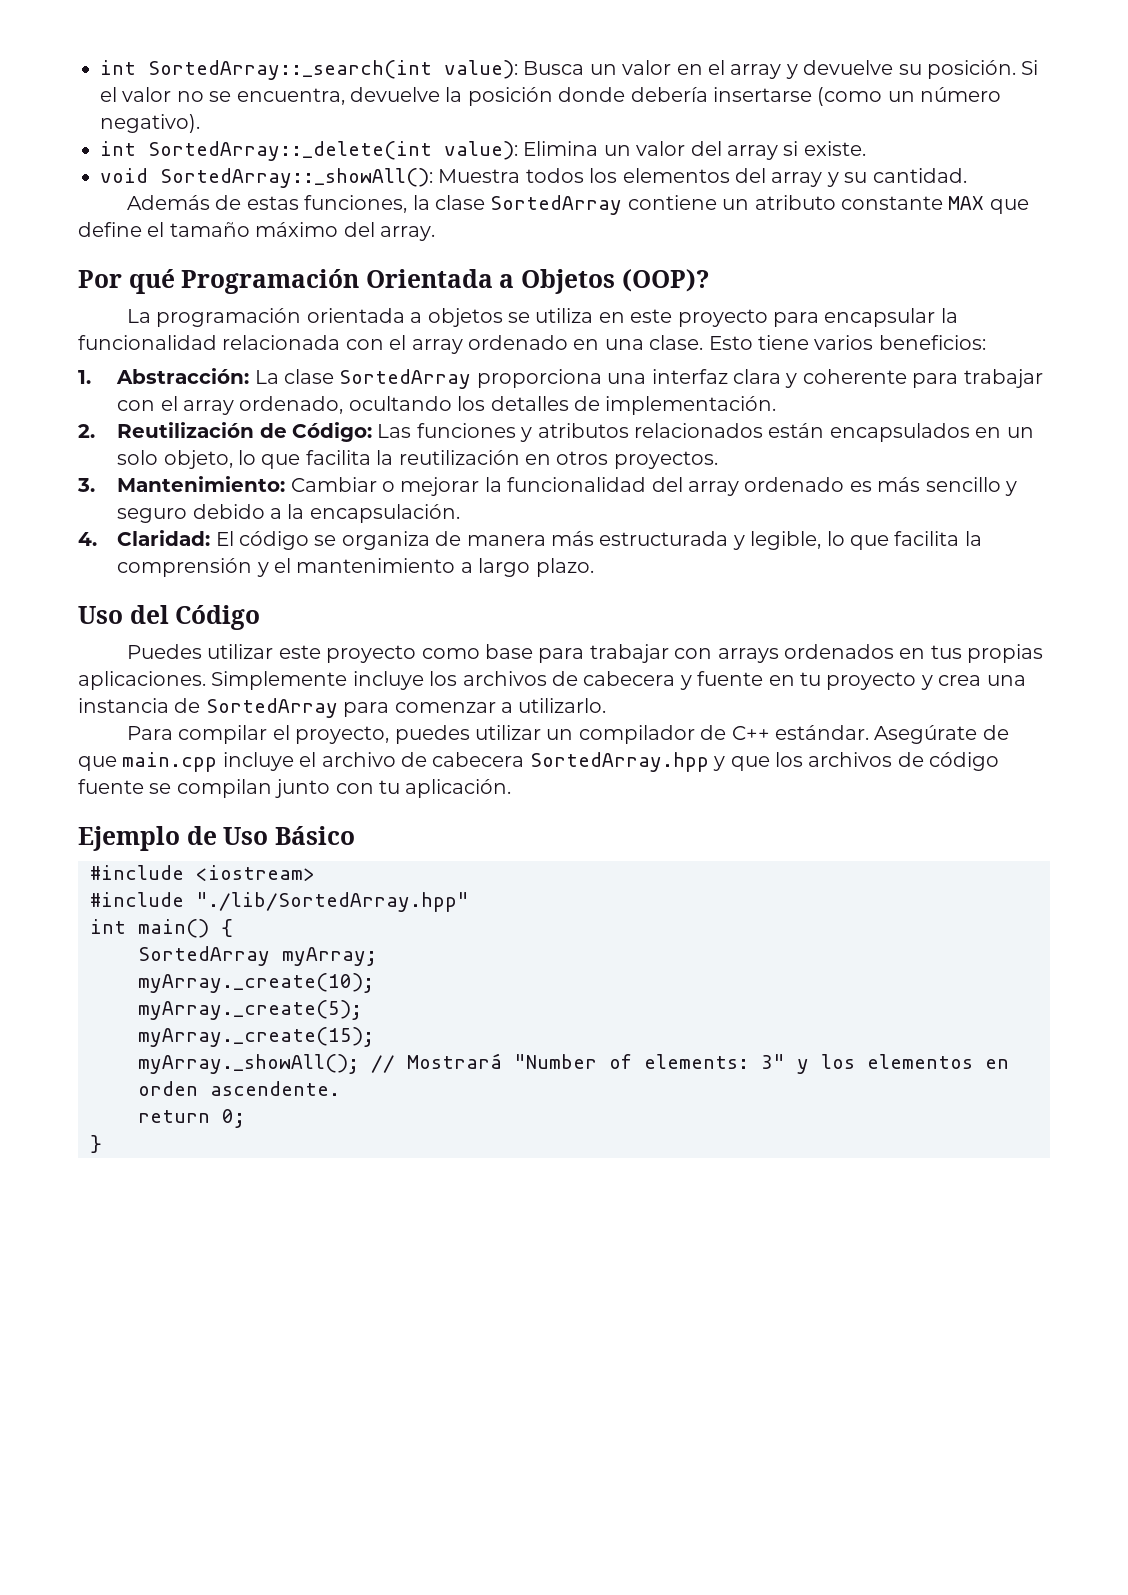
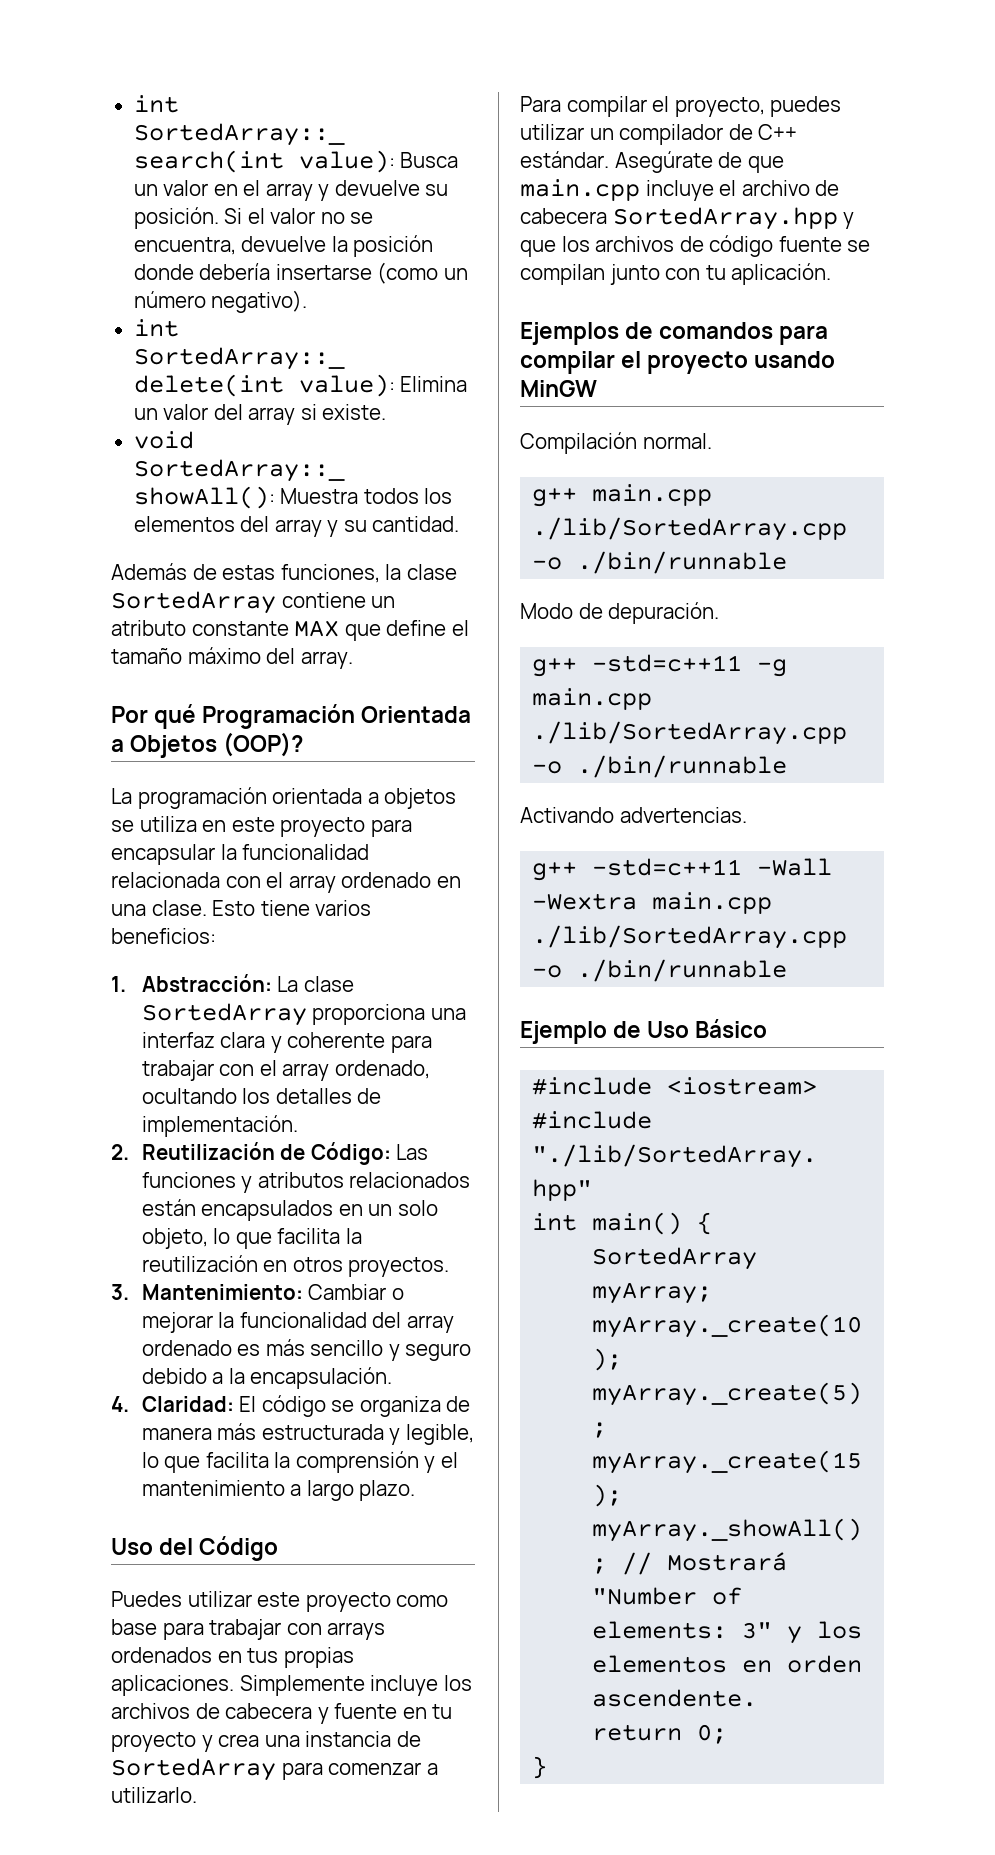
+ Ejemplos de comandos para compilar el proyecto usando MinGW
+ Compilación normal.
+ g++ main.cpp ./lib/SortedArray.cpp -o ./bin/runnable
+ Modo de depuración.
+ g++ -std=c++11 -g main.cpp ./lib/SortedArray.cpp -o ./bin/runnable
+ Activando advertencias.
+ g++ -std=c++11 -Wall -Wextra main.cpp ./lib/SortedArray.cpp -o ./bin/runnable

